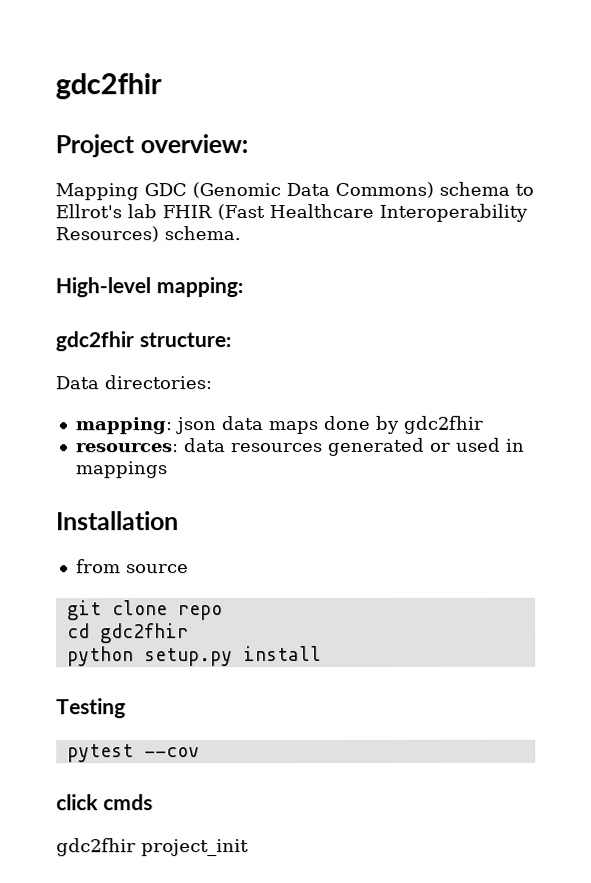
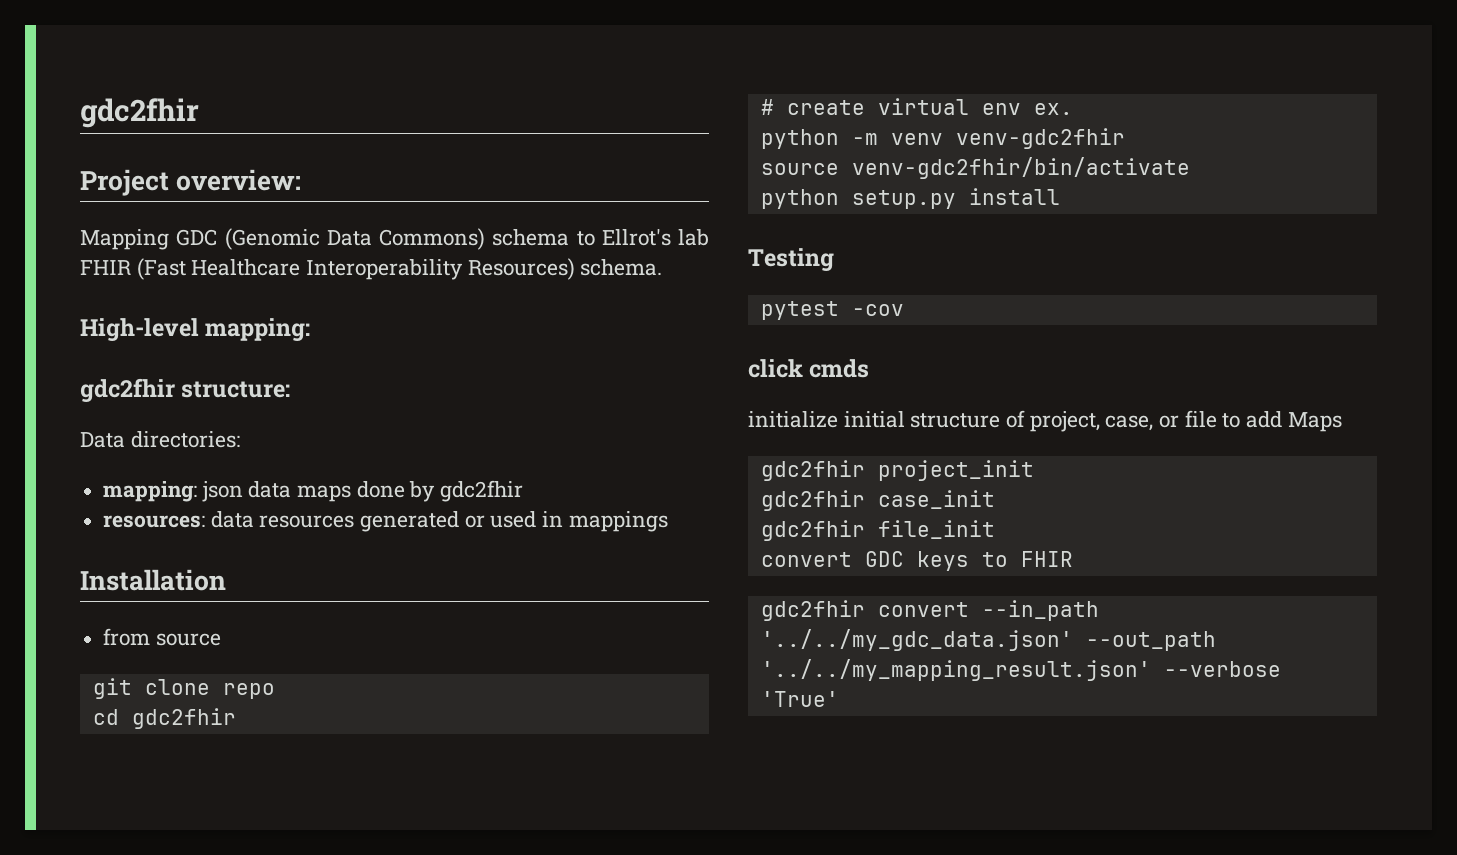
+ # create virtual env ex.
+ python -m venv venv-gdc2fhir
+ source venv-gdc2fhir/bin/activate
- pytest --cov
+ pytest -cov
+ initialize initial structure of project, case, or file to add Maps
  gdc2fhir project_init
+ gdc2fhir case_init
+ gdc2fhir file_init
+ convert GDC keys to FHIR
+ gdc2fhir convert --in_path '../../my_gdc_data.json' --out_path '../../my_mapping_result.json' --verbose 'True'

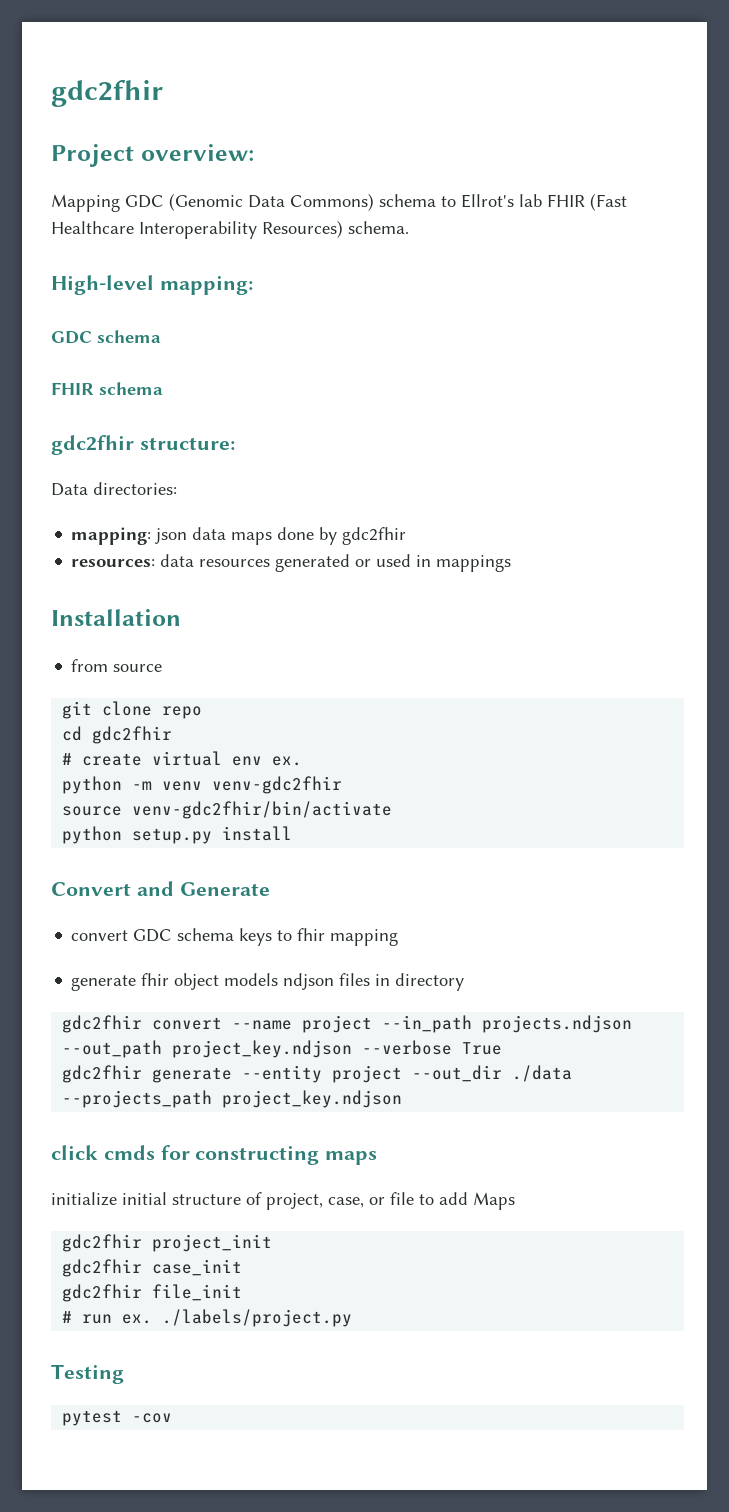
  High-level mapping:
+ GDC schema
+ FHIR schema
- Testing
- pytest -cov
+ Convert and Generate
+ convert GDC schema keys to fhir mapping
+ generate fhir object models ndjson files in directory
+ gdc2fhir convert --name project --in_path projects.ndjson --out_path project_key.ndjson --verbose True
+ gdc2fhir generate --entity project --out_dir ./data --projects_path project_key.ndjson
- click cmds
+ click cmds for constructing maps
- convert GDC keys to FHIR
- gdc2fhir convert --in_path '../../my_gdc_data.json' --out_path '../../my_mapping_result.json' --verbose 'True'
+ # run ex. ./labels/project.py
+ Testing
+ pytest -cov

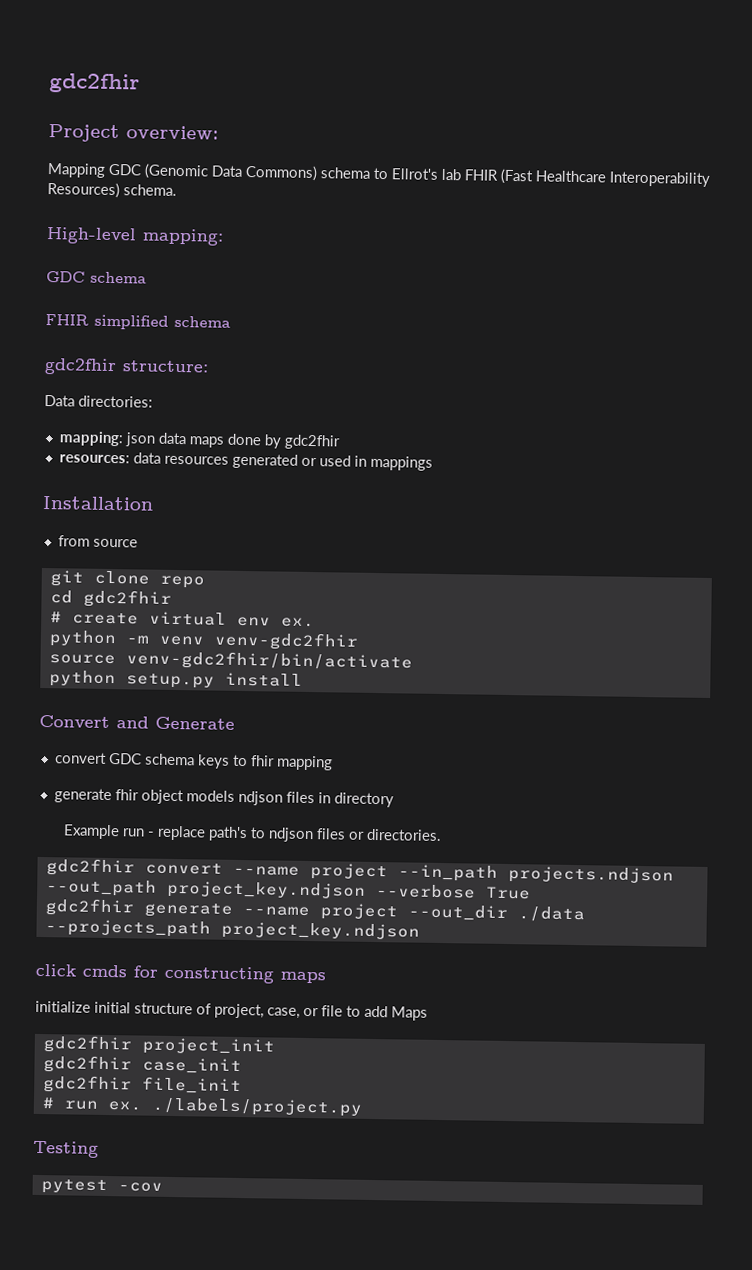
- FHIR schema
+ FHIR simplified schema
+ Example run - replace path's to ndjson files or directories.
- gdc2fhir generate --entity project --out_dir ./data --projects_path project_key.ndjson
+ gdc2fhir generate --name project --out_dir ./data --projects_path project_key.ndjson

